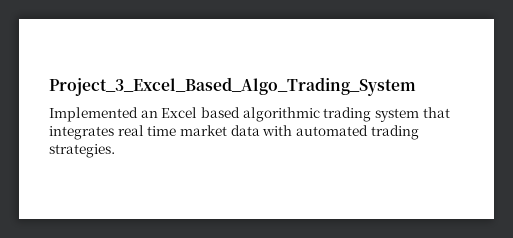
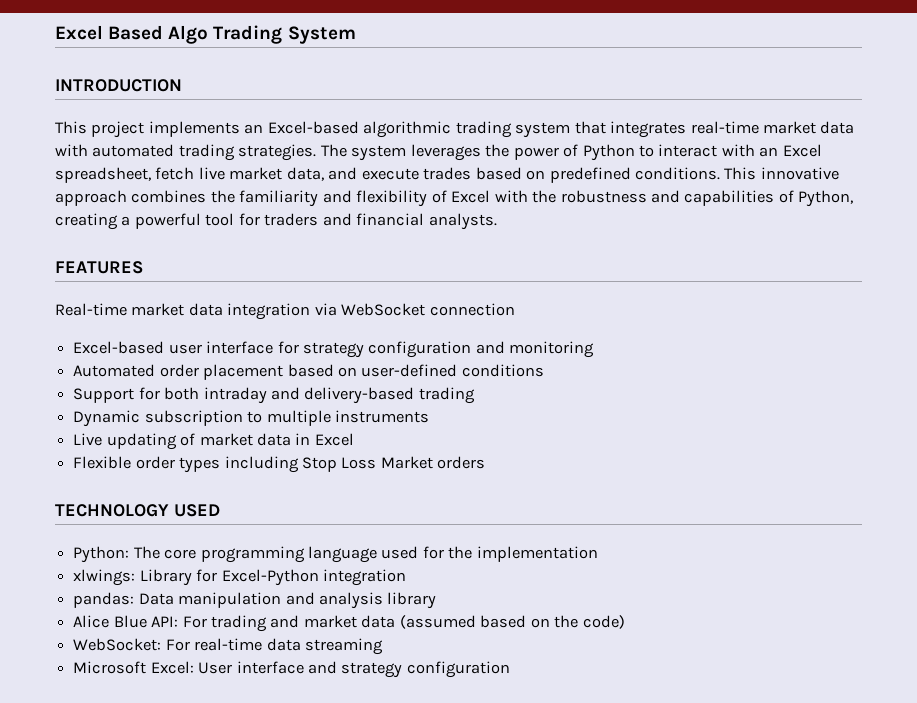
- Project_3_Excel_Based_Algo_Trading_System
- Implemented an Excel based algorithmic trading system that integrates real time market data with automated trading strategies.
+ Excel Based Algo Trading System
+ INTRODUCTION
+ This project implements an Excel-based algorithmic trading system that integrates real-time market data with automated trading strategies.
+ The system leverages the power of Python to interact with an Excel spreadsheet, fetch live market data, and execute trades based on predefined conditions. This innovative approach combines the familiarity and flexibility of Excel with the robustness and capabilities of Python, creating a powerful tool for traders and financial analysts.
+ FEATURES
+ Real-time market data integration via WebSocket connection
+ Excel-based user interface for strategy configuration and monitoring
+ Automated order placement based on user-defined conditions
+ Support for both intraday and delivery-based trading
+ Dynamic subscription to multiple instruments
+ Live updating of market data in Excel
+ Flexible order types including Stop Loss Market orders
+ TECHNOLOGY USED
+ Python: The core programming language used for the implementation
+ xlwings: Library for Excel-Python integration
+ pandas: Data manipulation and analysis library
+ Alice Blue API: For trading and market data (assumed based on the code)
+ WebSocket: For real-time data streaming
+ Microsoft Excel: User interface and strategy configuration

